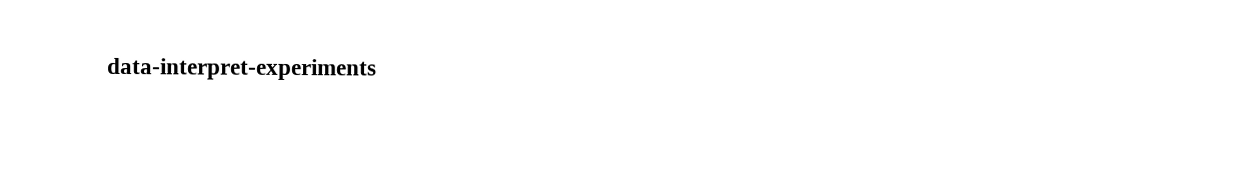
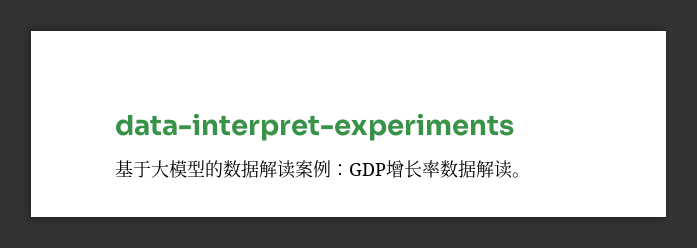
+ 基于大模型的数据解读案例：GDP增长率数据解读。

